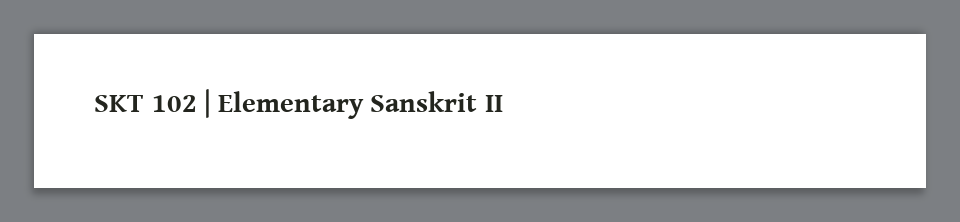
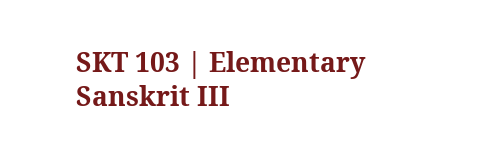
- SKT 102 | Elementary Sanskrit II
+ SKT 103 | Elementary Sanskrit III

